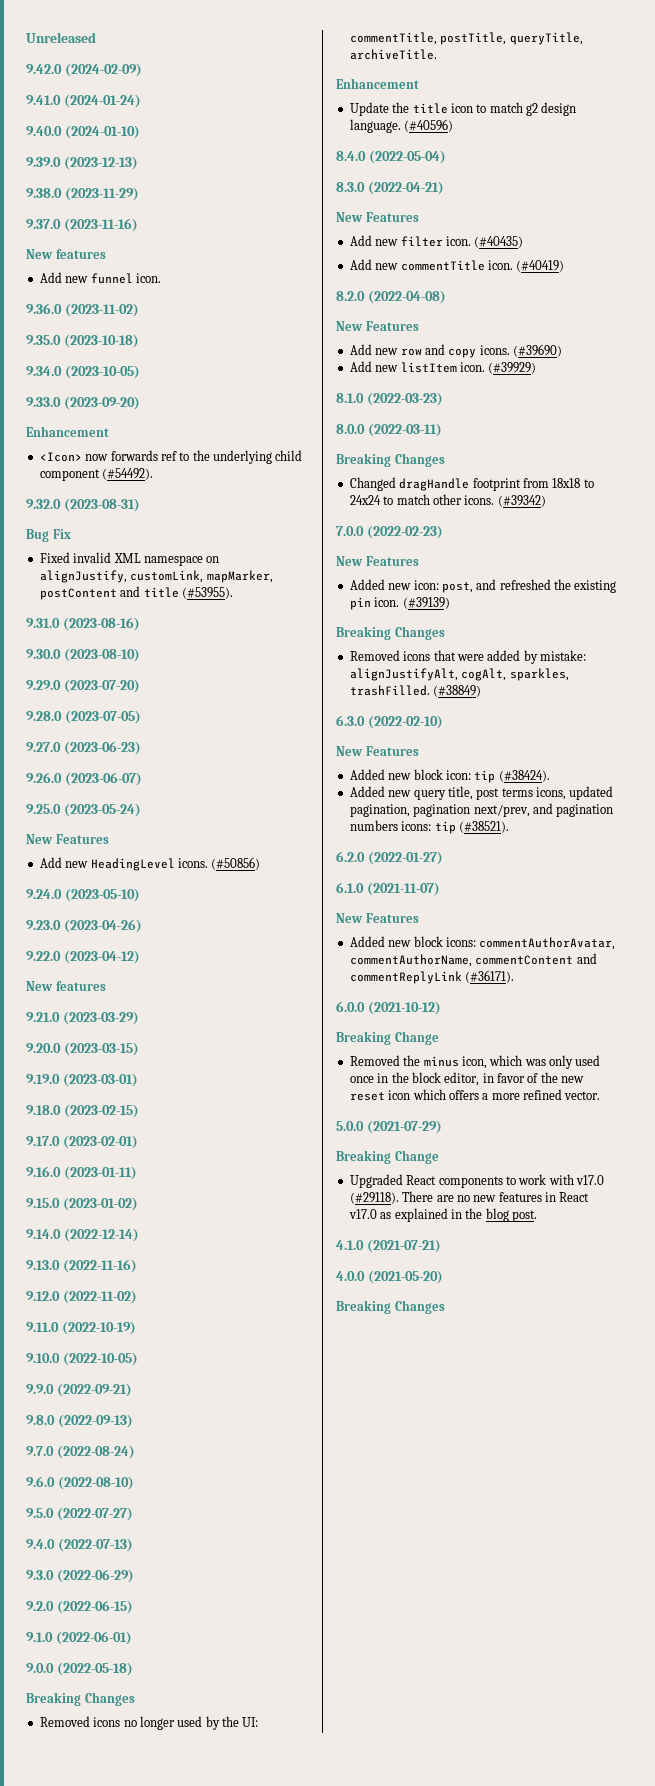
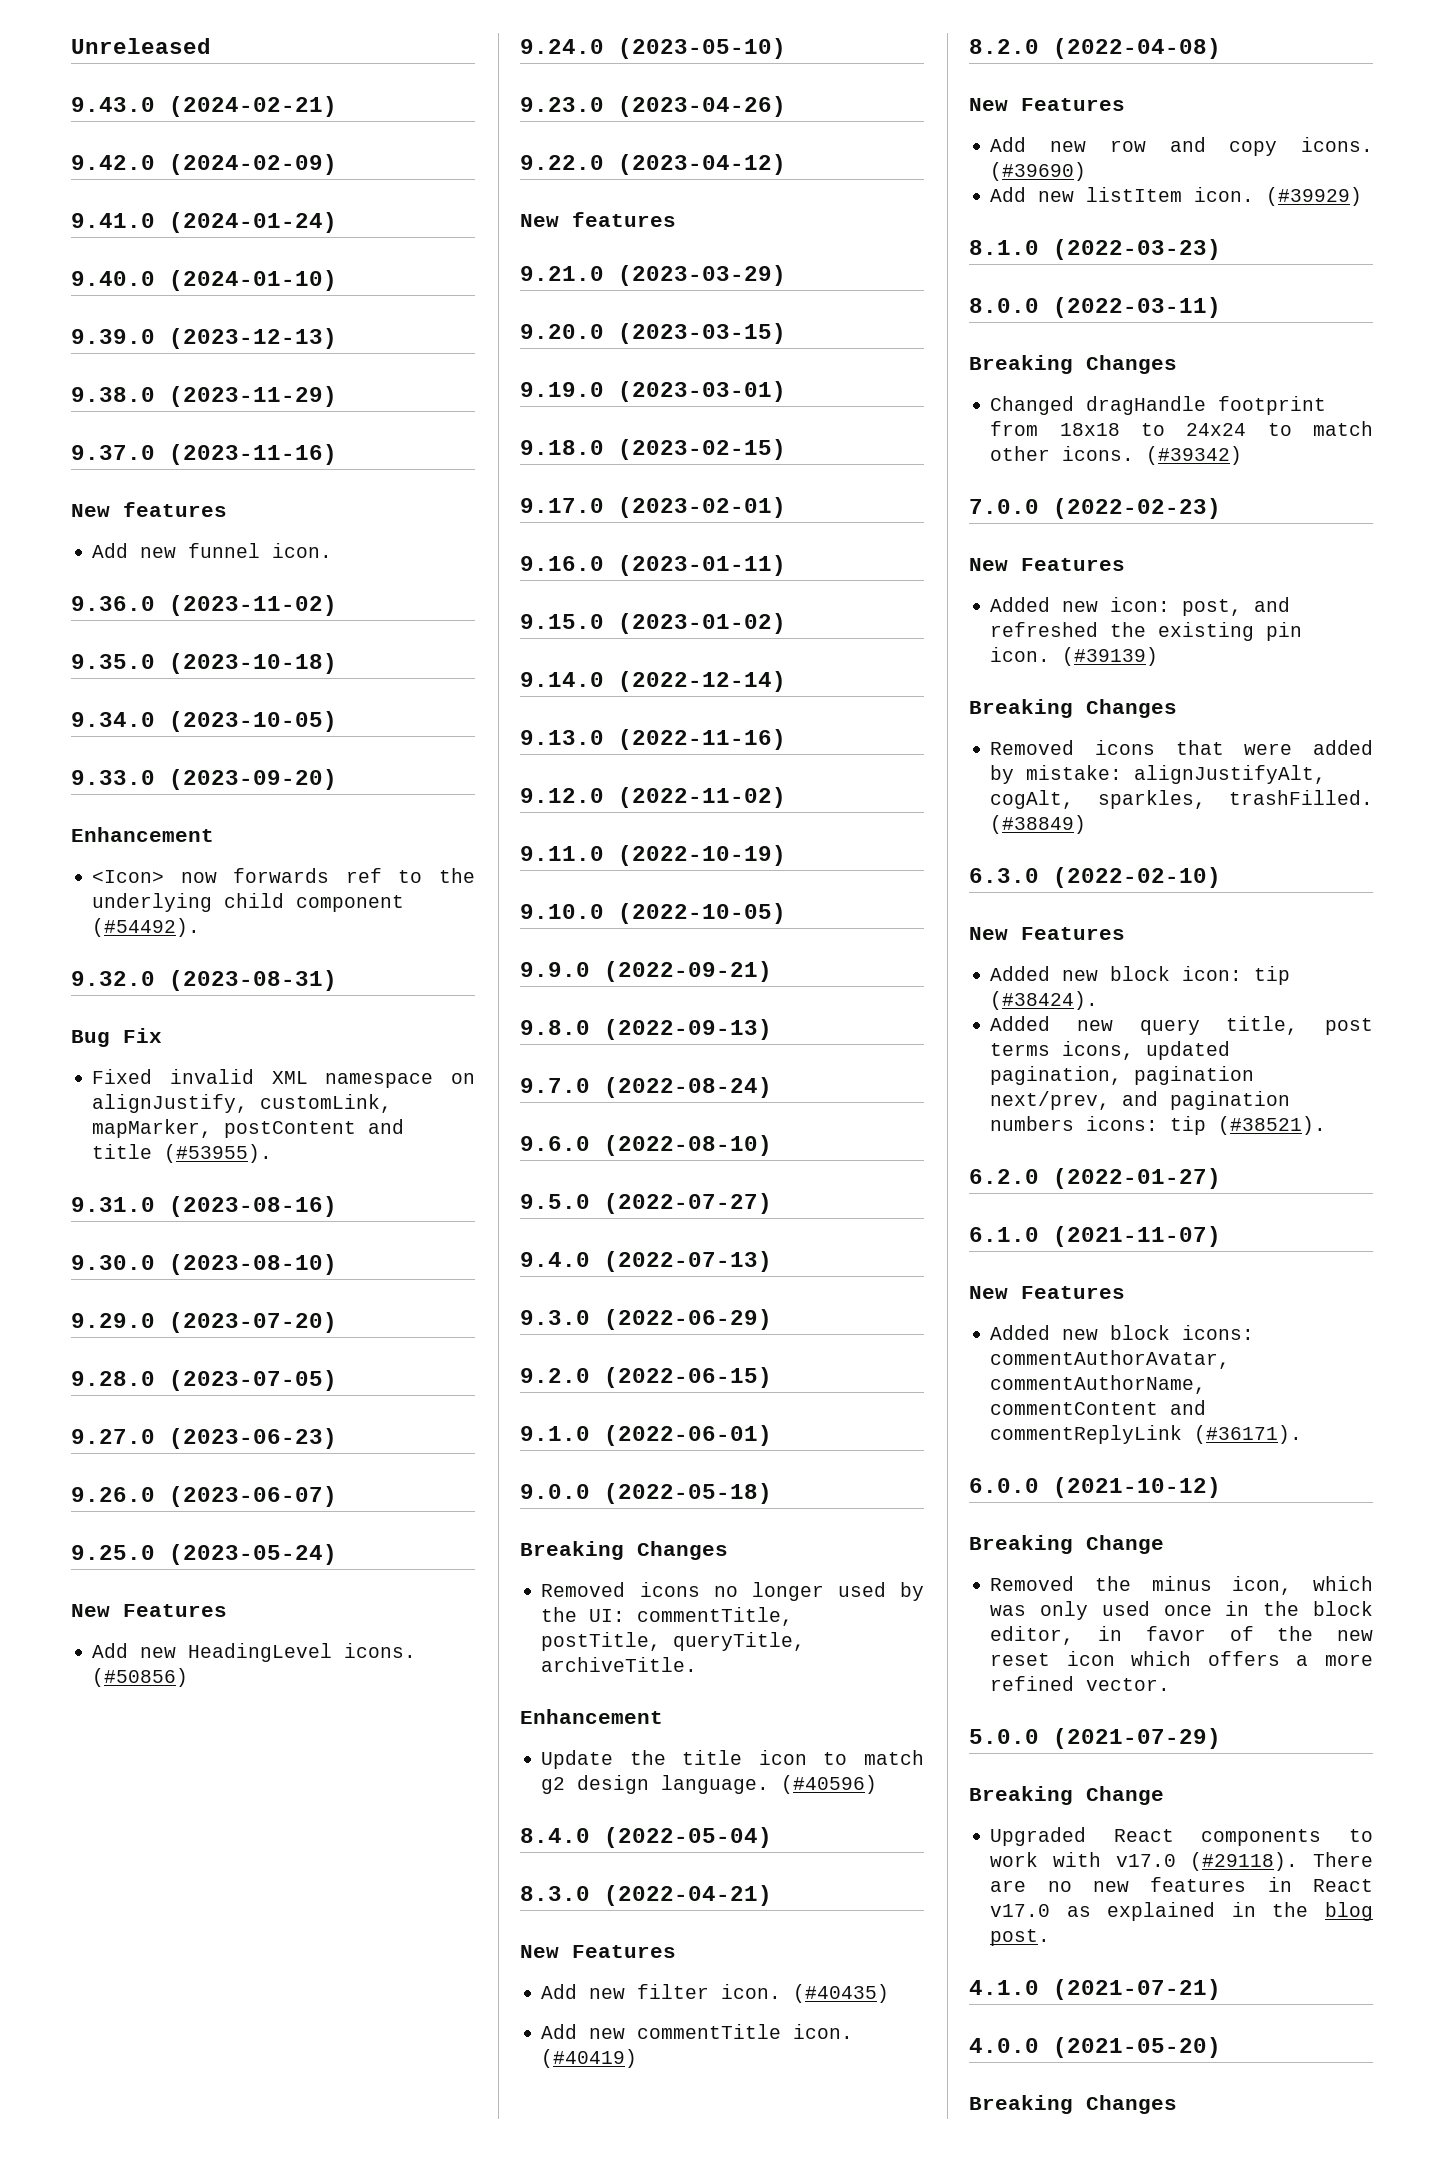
+ 9.43.0 (2024-02-21)

